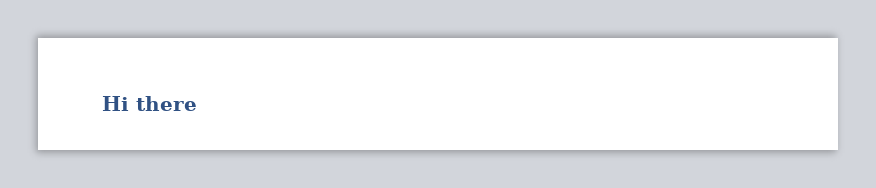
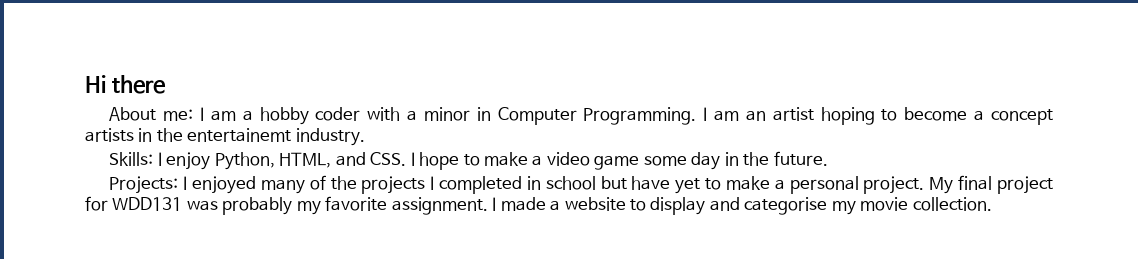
+ About me: I am a hobby coder with a minor in Computer Programming. I am an artist hoping to become a concept artists in the entertainemt industry.
+ Skills: I enjoy Python, HTML, and CSS. I hope to make a video game some day in the future.
+ Projects: I enjoyed many of the projects I completed in school but have yet to make a personal project. My final project for WDD131 was probably my favorite assignment. I made a website to display and categorise my movie collection.

